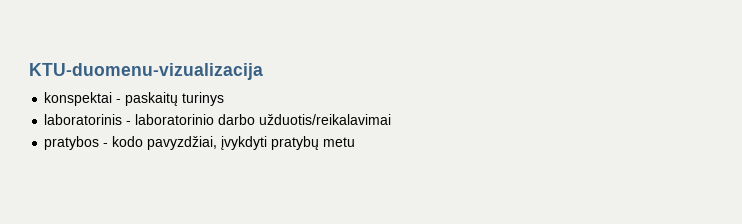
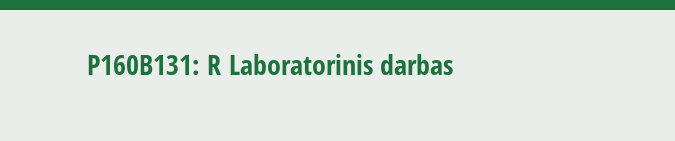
- KTU-duomenu-vizualizacija
- konspektai - paskaitų turinys
- laboratorinis - laboratorinio darbo užduotis/reikalavimai
- pratybos - kodo pavyzdžiai, įvykdyti pratybų metu
+ P160B131: R Laboratorinis darbas

